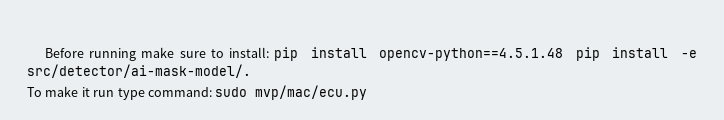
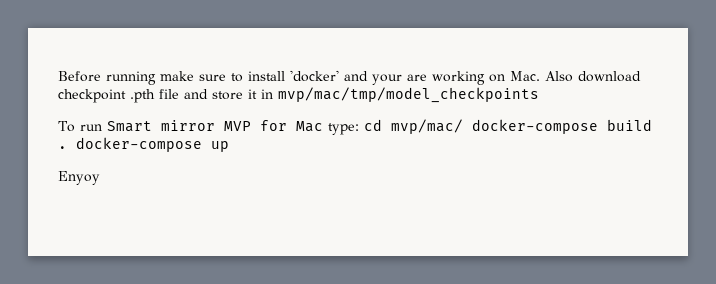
- Before running make sure to install: pip install opencv-python==4.5.1.48 pip install -e src/detector/ai-mask-model/.
- To make it run type command: sudo mvp/mac/ecu.py
+ Before running make sure to install 'docker' and your are working on Mac. Also download checkpoint .pth file and store it in mvp/mac/tmp/model_checkpoints
+ To run Smart mirror MVP for Mac type: cd mvp/mac/ docker-compose build . docker-compose up
+ Enyoy

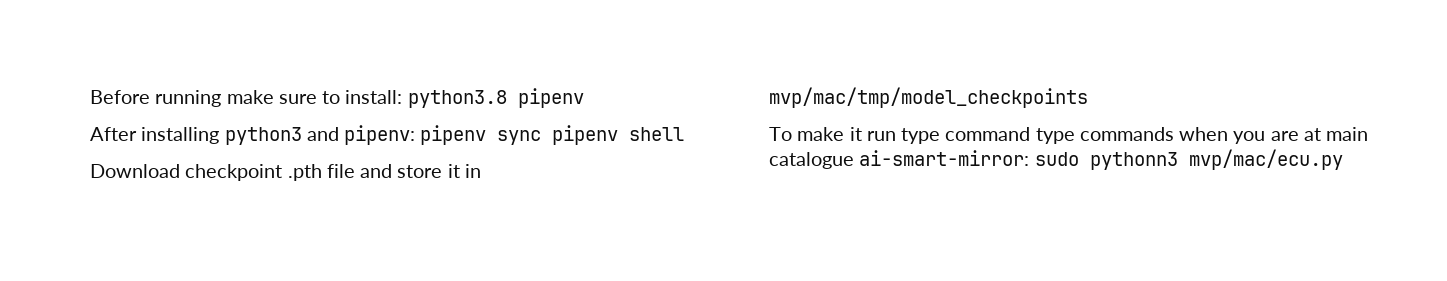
- Before running make sure to install 'docker' and your are working on Mac. Also download checkpoint .pth file and store it in mvp/mac/tmp/model_checkpoints
+ Before running make sure to install: python3.8 pipenv
+ After installing python3 and pipenv: pipenv sync pipenv shell
+ Download checkpoint .pth file and store it in mvp/mac/tmp/model_checkpoints
- To run Smart mirror MVP for Mac type: cd mvp/mac/ docker-compose build . docker-compose up
- Enyoy
+ To make it run type command type commands when you are at main catalogue ai-smart-mirror: sudo pythonn3 mvp/mac/ecu.py

